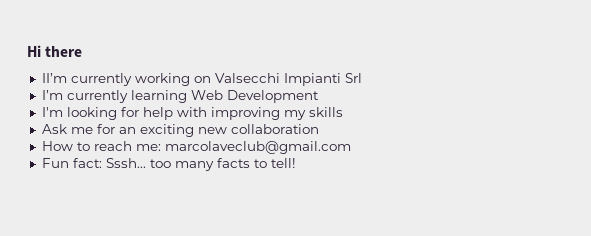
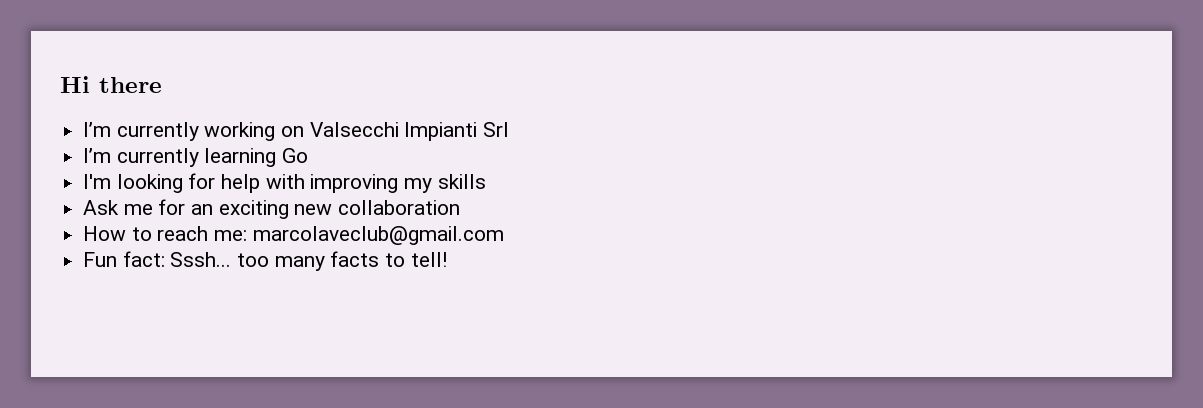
- II’m currently working on Valsecchi Impianti Srl
+ I’m currently working on Valsecchi Impianti Srl
- I’m currently learning Web Development
+ I’m currently learning Go

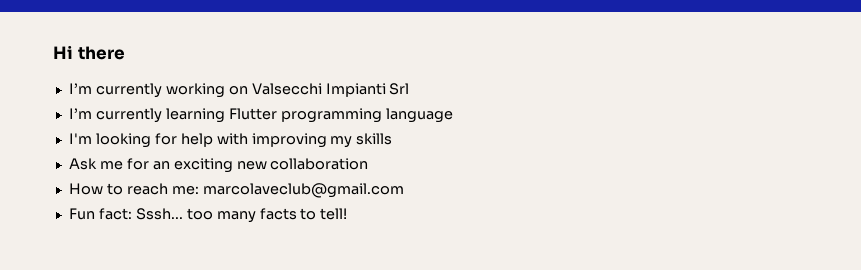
- I’m currently learning Go
+ I’m currently learning Flutter programming language

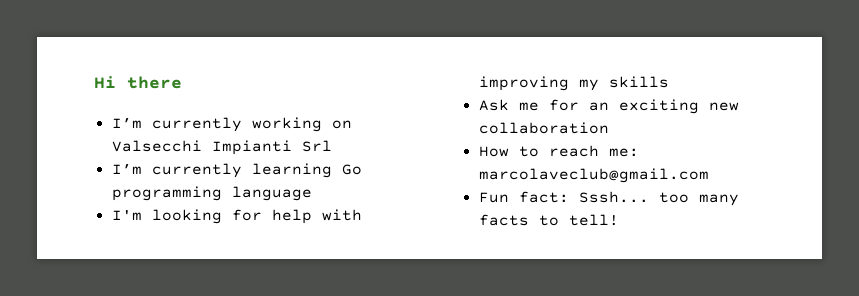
- I’m currently learning Flutter programming language
+ I’m currently learning Go programming language

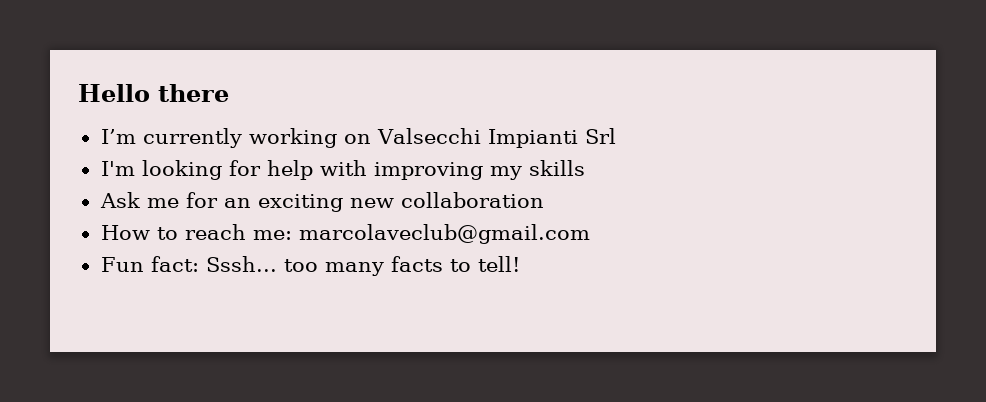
- Hi there
+ Hello there
- I’m currently learning Go programming language

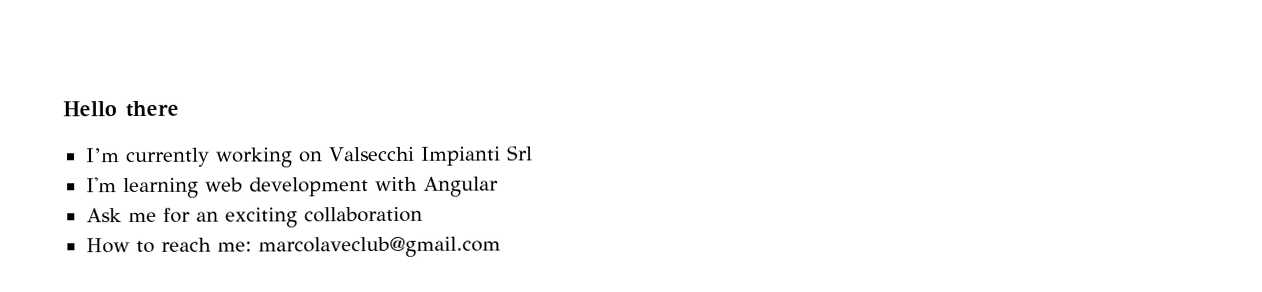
- I'm looking for help with improving my skills
+ I'm learning web development with Angular
- Ask me for an exciting new collaboration
+ Ask me for an exciting collaboration
- Fun fact: Sssh... too many facts to tell!

